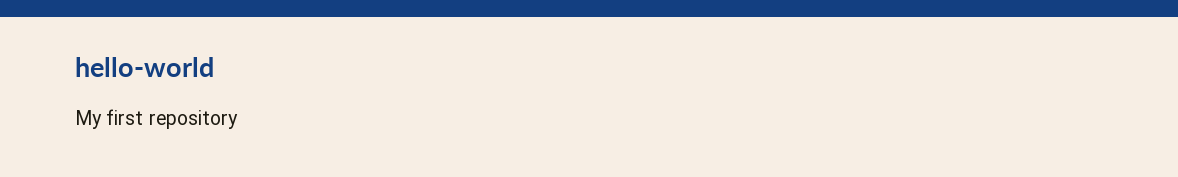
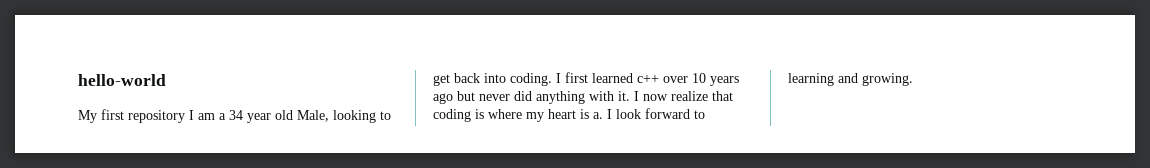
- My first repository
+ My first repository I am a 34 year old Male, looking to get back into coding. I first learned c++ over 10 years ago but never did anything with it. I now realize that coding is where my heart is a. I look forward to learning and growing.

